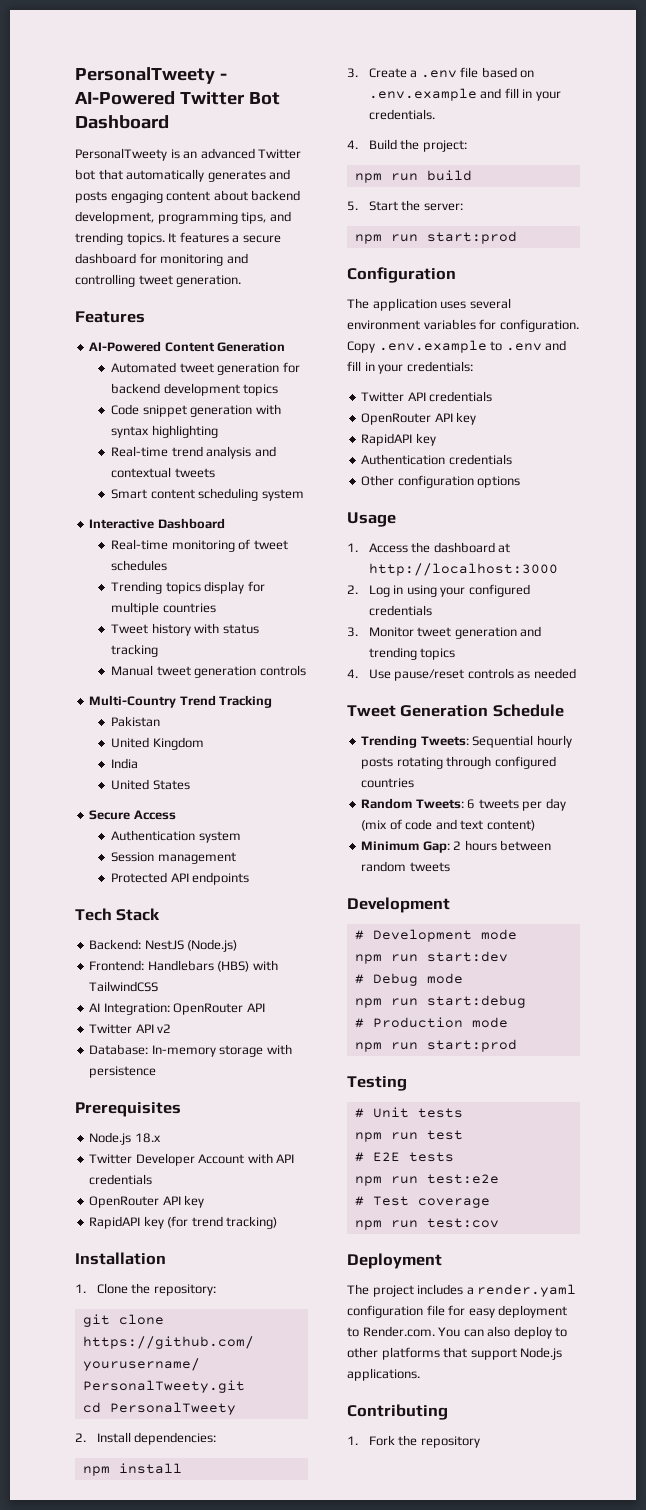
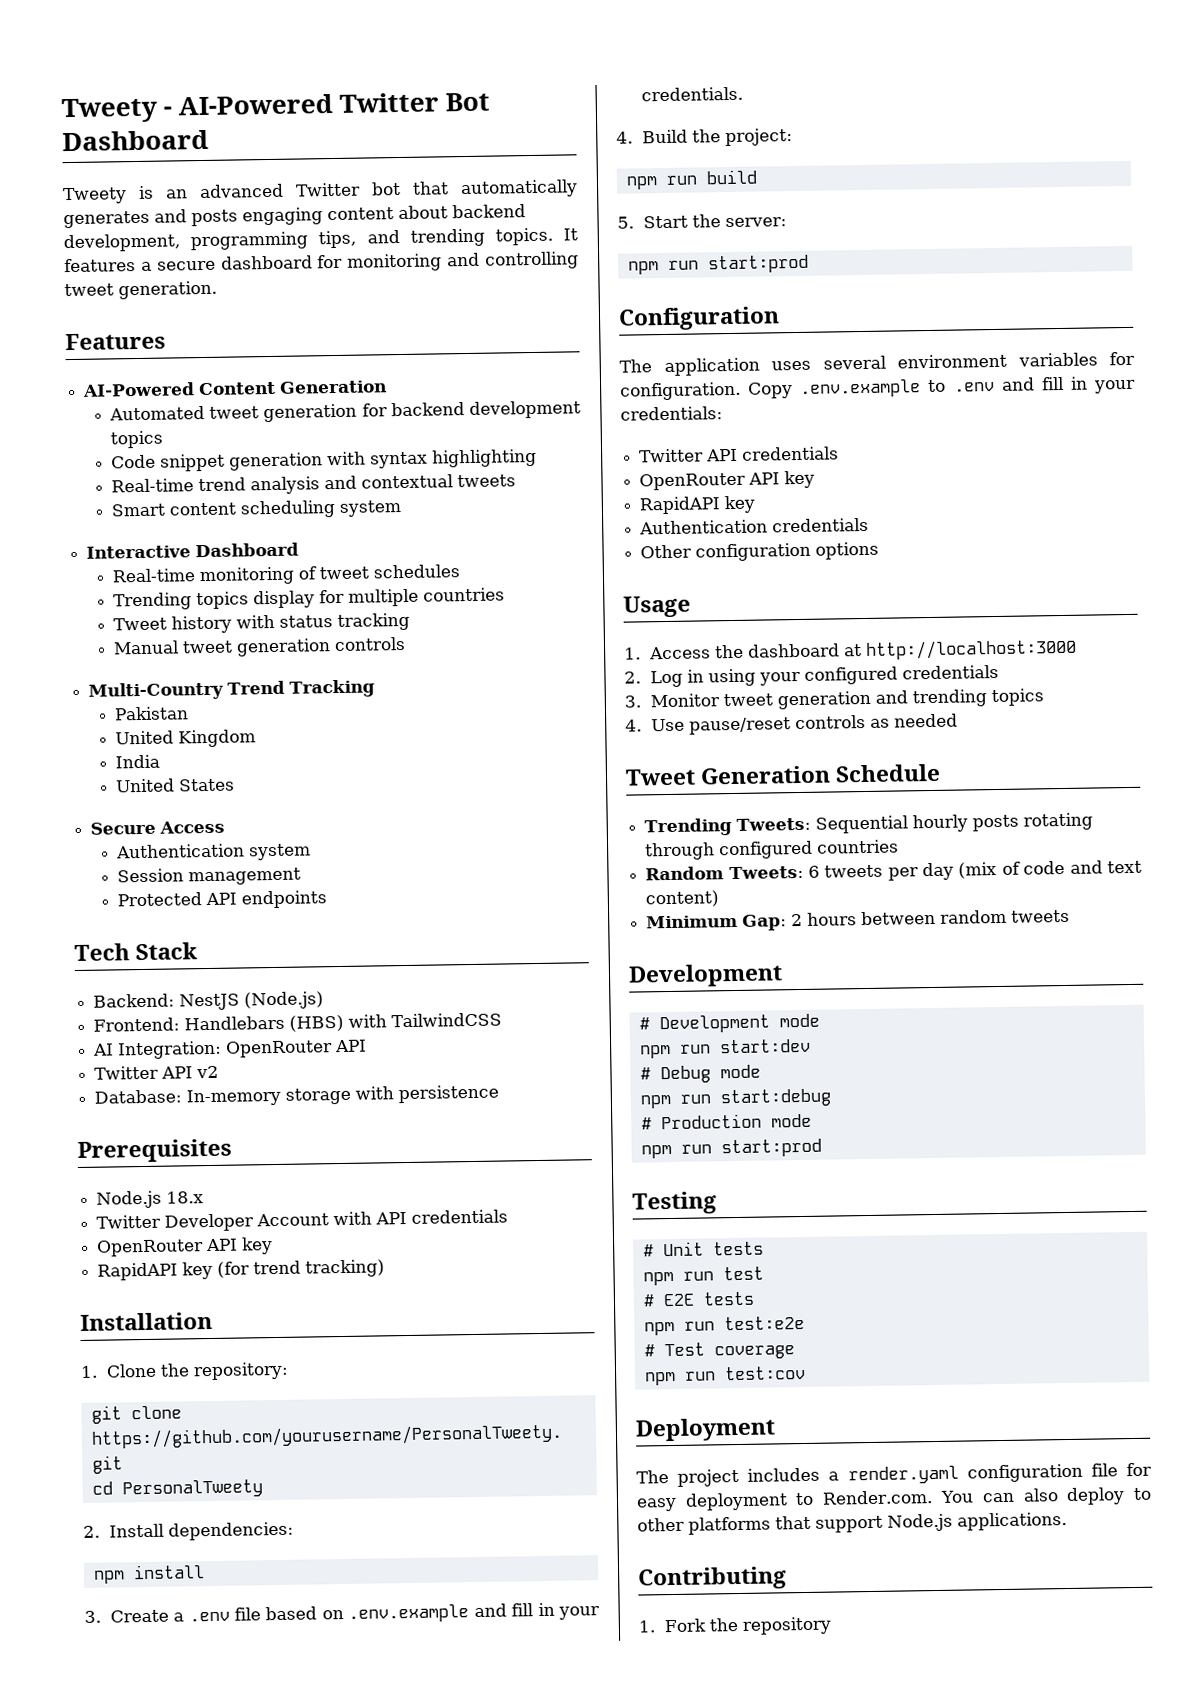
- PersonalTweety - AI-Powered Twitter Bot Dashboard
+ Tweety - AI-Powered Twitter Bot Dashboard
- PersonalTweety is an advanced Twitter bot that automatically generates and posts engaging content about backend development, programming tips, and trending topics.
+ Tweety is an advanced Twitter bot that automatically generates and posts engaging content about backend development, programming tips, and trending topics.

